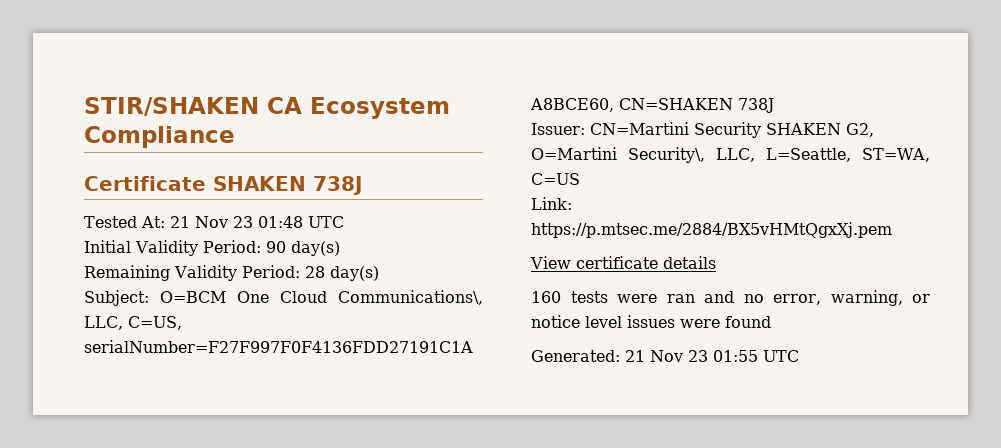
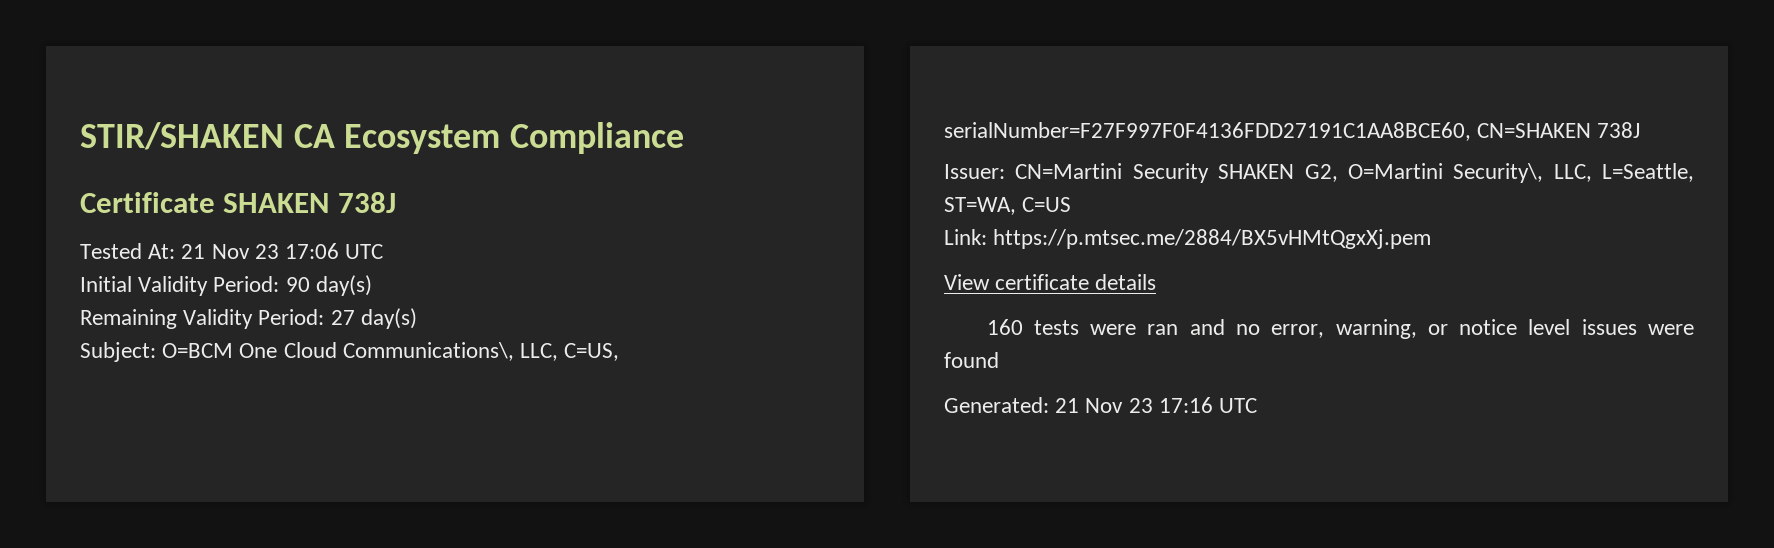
- Tested At: 21 Nov 23 01:48 UTC
+ Tested At: 21 Nov 23 17:06 UTC
- Remaining Validity Period: 28 day(s)
+ Remaining Validity Period: 27 day(s)
- Generated: 21 Nov 23 01:55 UTC
+ Generated: 21 Nov 23 17:16 UTC

